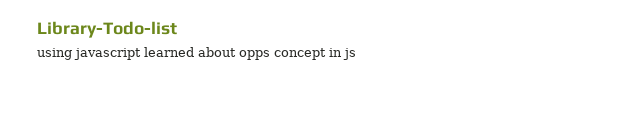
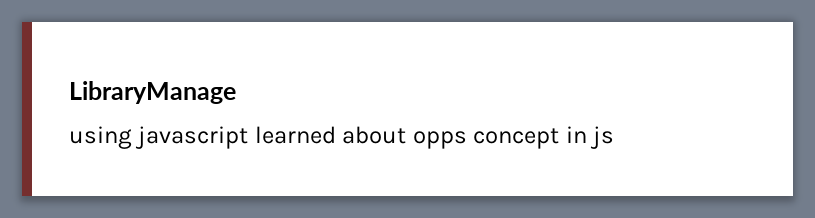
- Library-Todo-list
+ LibraryManage

